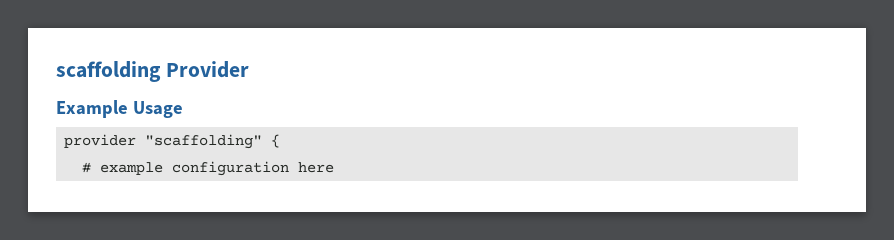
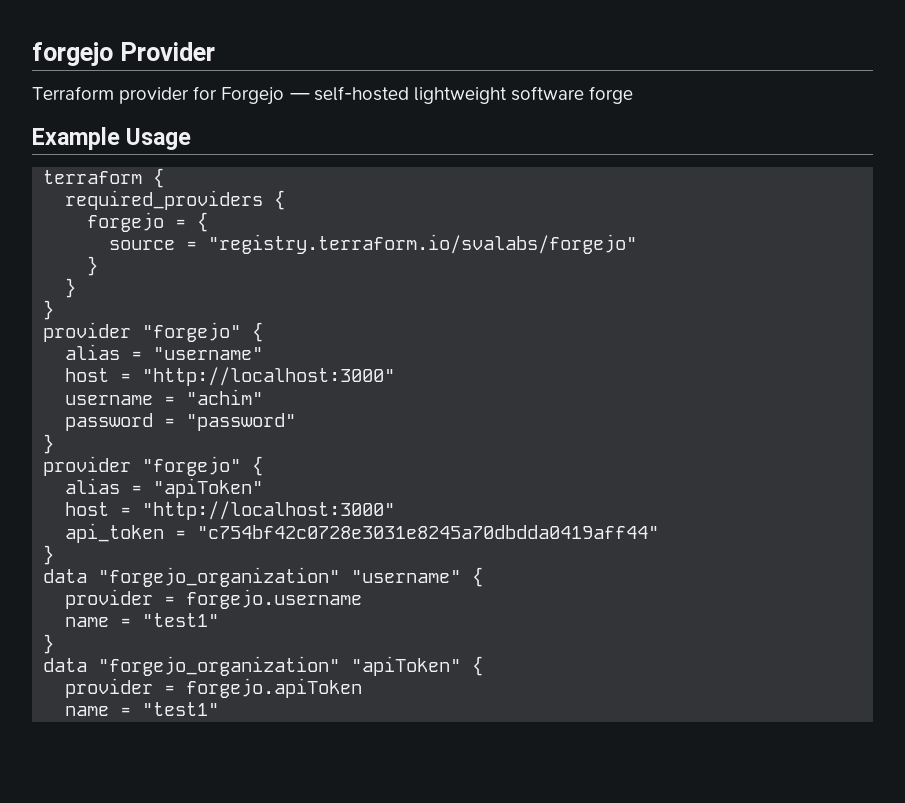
- scaffolding Provider
+ forgejo Provider
+ Terraform provider for Forgejo — self-hosted lightweight software forge
- provider "scaffolding" {
- # example configuration here
+ terraform {
+ required_providers {
+ forgejo = {
+ source = "registry.terraform.io/svalabs/forgejo"
+ }
+ }
+ }
+ provider "forgejo" {
+ alias = "username"
+ host = "http://localhost:3000"
+ username = "achim"
+ password = "password"
+ }
+ provider "forgejo" {
+ alias = "apiToken"
+ host = "http://localhost:3000"
+ api_token = "c754bf42c0728e3031e8245a70dbdda0419aff44"
+ }
+ data "forgejo_organization" "username" {
+ provider = forgejo.username
+ name = "test1"
+ }
+ data "forgejo_organization" "apiToken" {
+ provider = forgejo.apiToken
+ name = "test1"

